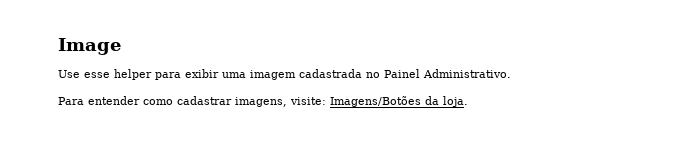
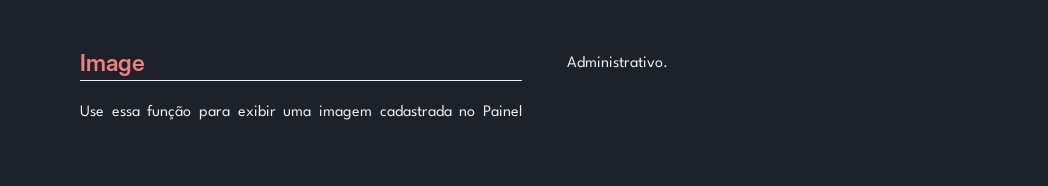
- Use esse helper para exibir uma imagem cadastrada no Painel Administrativo.
+ Use essa função para exibir uma imagem cadastrada no Painel Administrativo.
- Para entender como cadastrar imagens, visite: Imagens/Botões da loja.

